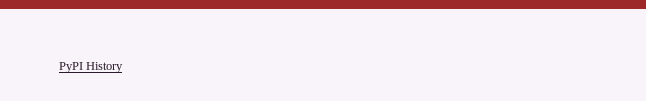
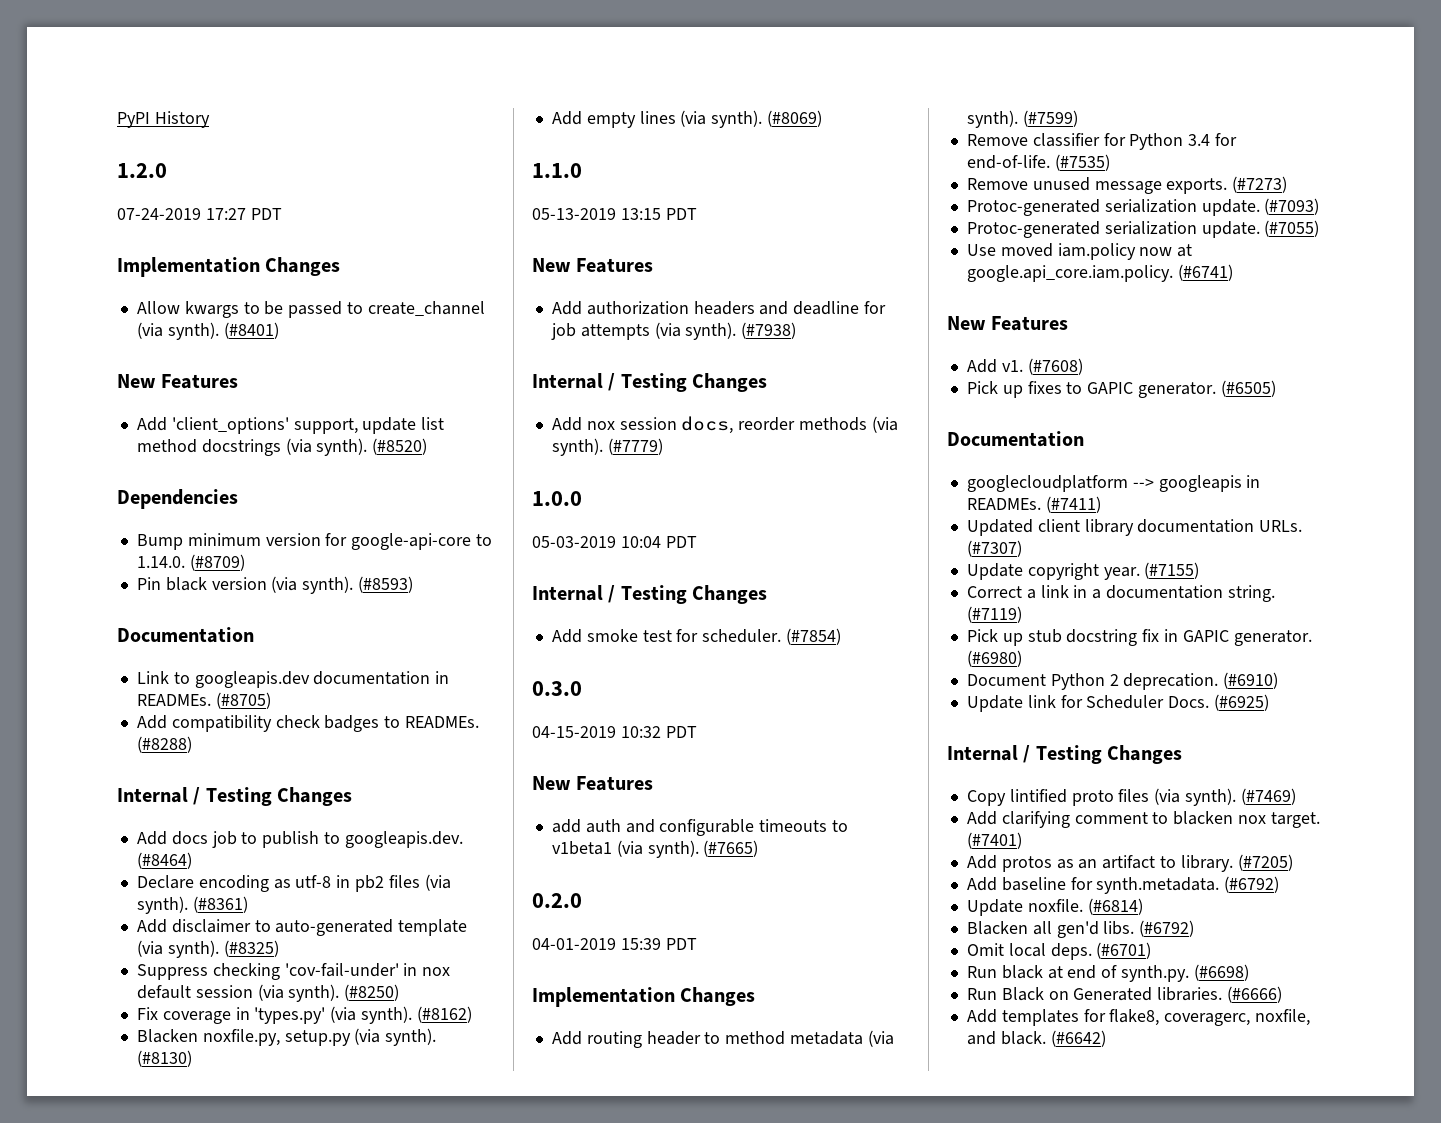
+ 1.2.0
+ 07-24-2019 17:27 PDT
+ Implementation Changes
+ Allow kwargs to be passed to create_channel (via synth). (#8401)
+ New Features
+ Add 'client_options' support, update list method docstrings (via synth). (#8520)
+ Dependencies
+ Bump minimum version for google-api-core to 1.14.0. (#8709)
+ Pin black version (via synth). (#8593)
+ Documentation
+ Link to googleapis.dev documentation in READMEs. (#8705)
+ Add compatibility check badges to READMEs. (#8288)
+ Internal / Testing Changes
+ Add docs job to publish to googleapis.dev. (#8464)
+ Declare encoding as utf-8 in pb2 files (via synth). (#8361)
+ Add disclaimer to auto-generated template (via synth). (#8325)
+ Suppress checking 'cov-fail-under' in nox default session (via synth). (#8250)
+ Fix coverage in 'types.py' (via synth). (#8162)
+ Blacken noxfile.py, setup.py (via synth). (#8130)
+ Add empty lines (via synth). (#8069)
+ 1.1.0
+ 05-13-2019 13:15 PDT
+ New Features
+ Add authorization headers and deadline for job attempts (via synth). (#7938)
+ Internal / Testing Changes
+ Add nox session docs, reorder methods (via synth). (#7779)
+ 1.0.0
+ 05-03-2019 10:04 PDT
+ Internal / Testing Changes
+ Add smoke test for scheduler. (#7854)
+ 0.3.0
+ 04-15-2019 10:32 PDT
+ New Features
+ add auth and configurable timeouts to v1beta1 (via synth). (#7665)
+ 0.2.0
+ 04-01-2019 15:39 PDT
+ Implementation Changes
+ Add routing header to method metadata (via synth). (#7599)
+ Remove classifier for Python 3.4 for end-of-life. (#7535)
+ Remove unused message exports. (#7273)
+ Protoc-generated serialization update. (#7093)
+ Protoc-generated serialization update. (#7055)
+ Use moved iam.policy now at google.api_core.iam.policy. (#6741)
+ New Features
+ Add v1. (#7608)
+ Pick up fixes to GAPIC generator. (#6505)
+ Documentation
+ googlecloudplatform --> googleapis in READMEs. (#7411)
+ Updated client library documentation URLs. (#7307)
+ Update copyright year. (#7155)
+ Correct a link in a documentation string. (#7119)
+ Pick up stub docstring fix in GAPIC generator. (#6980)
+ Document Python 2 deprecation. (#6910)
+ Update link for Scheduler Docs. (#6925)
+ Internal / Testing Changes
+ Copy lintified proto files (via synth). (#7469)
+ Add clarifying comment to blacken nox target. (#7401)
+ Add protos as an artifact to library. (#7205)
+ Add baseline for synth.metadata. (#6792)
+ Update noxfile. (#6814)
+ Blacken all gen'd libs. (#6792)
+ Omit local deps. (#6701)
+ Run black at end of synth.py. (#6698)
+ Run Black on Generated libraries. (#6666)
+ Add templates for flake8, coveragerc, noxfile, and black. (#6642)

